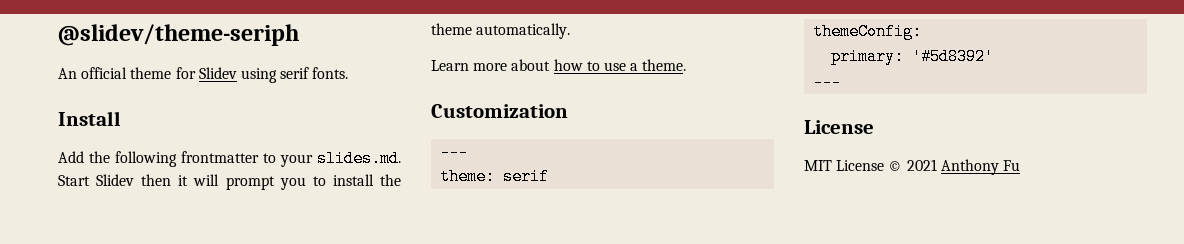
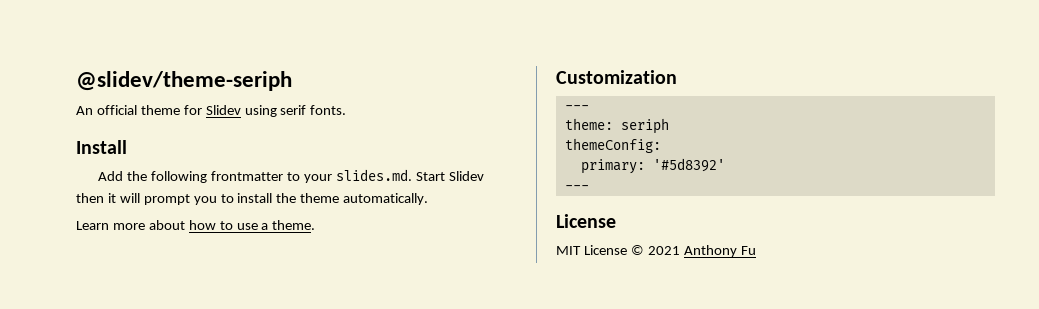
- theme: serif
+ theme: seriph

